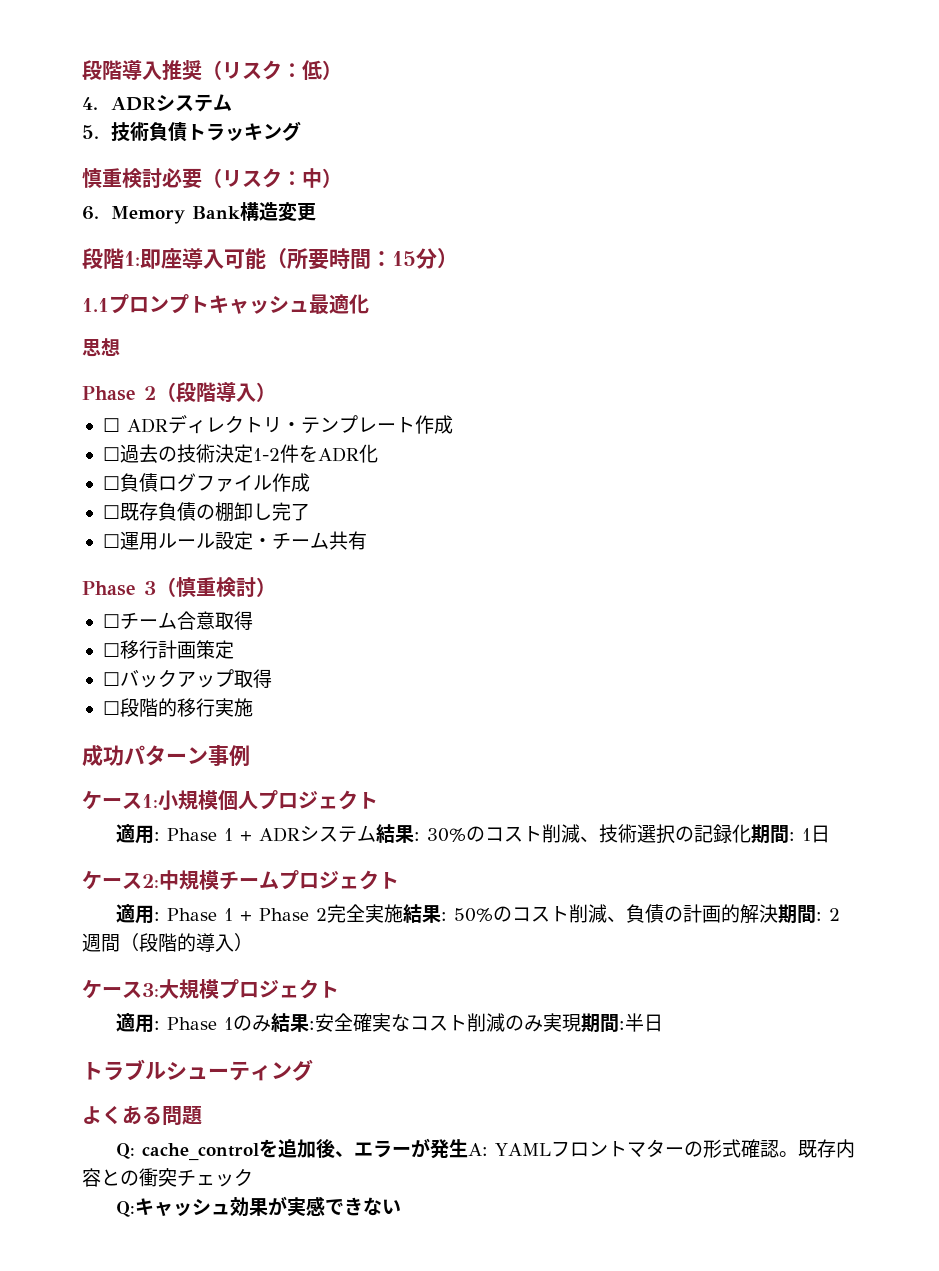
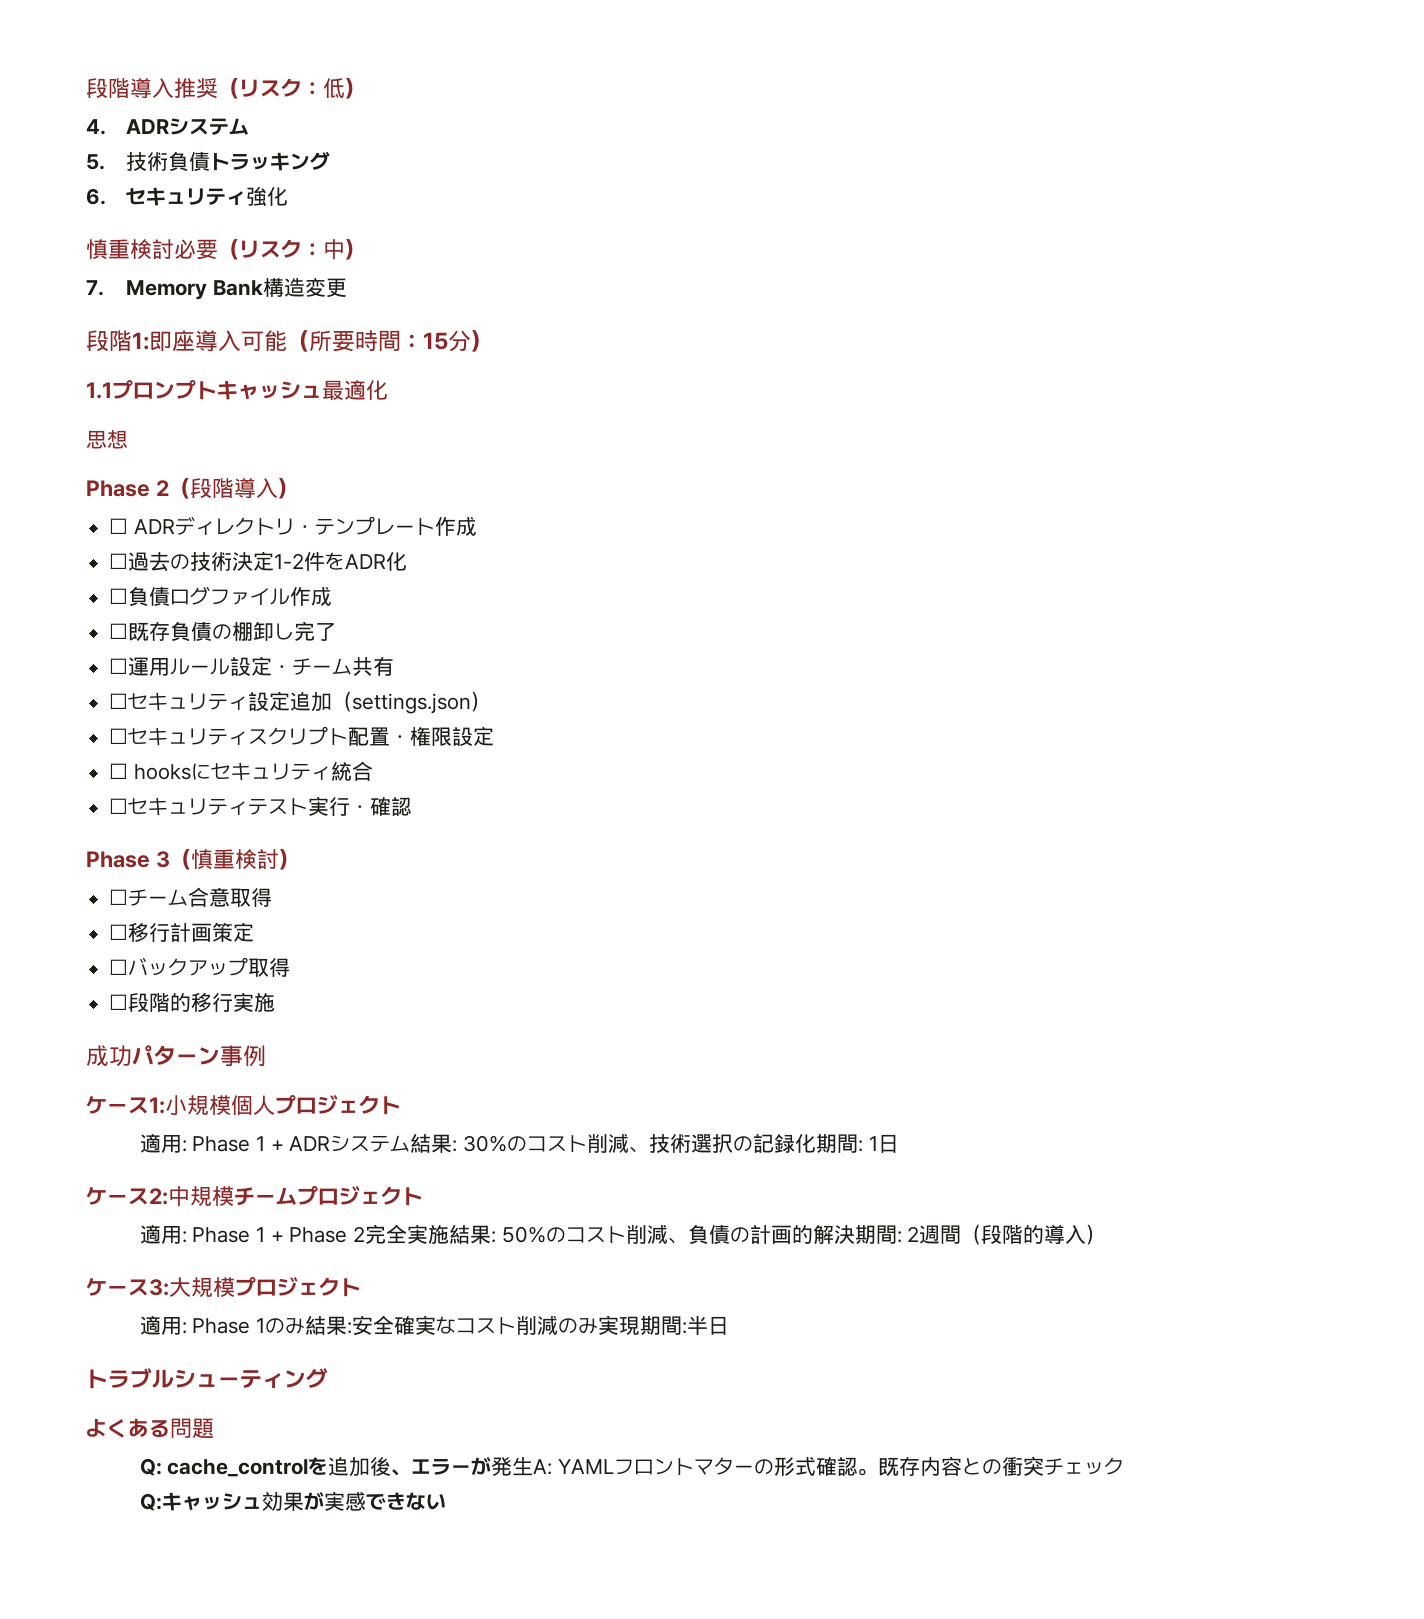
+ 6.セキュリティ強化
- 6. Memory Bank構造変更
+ 7. Memory Bank構造変更
+ ☐セキュリティ設定追加（settings.json）
+ ☐セキュリティスクリプト配置・権限設定
+ ☐ hooksにセキュリティ統合
+ ☐セキュリティテスト実行・確認

